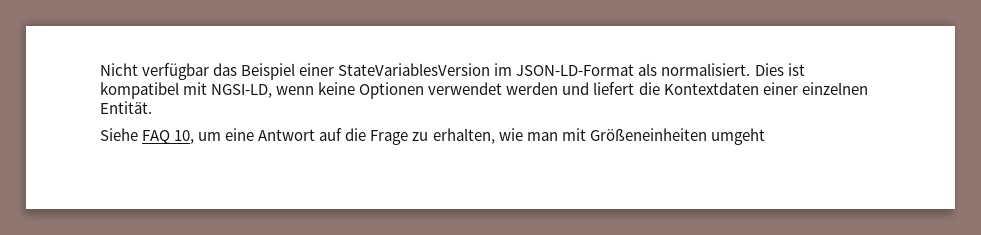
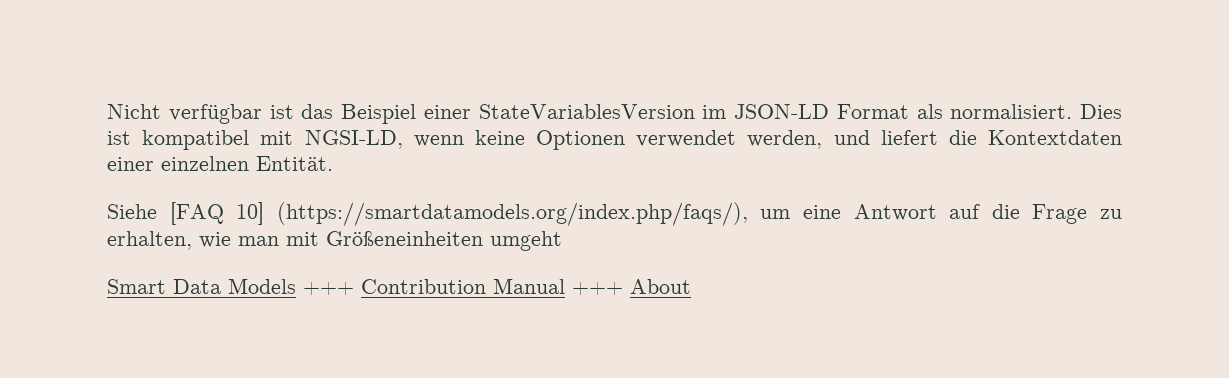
- Nicht verfügbar das Beispiel einer StateVariablesVersion im JSON-LD-Format als normalisiert.
+ Nicht verfügbar ist das Beispiel einer StateVariablesVersion im JSON-LD Format als normalisiert.
- Dies ist kompatibel mit NGSI-LD, wenn keine Optionen verwendet werden und liefert die Kontextdaten einer einzelnen Entität.
+ Dies ist kompatibel mit NGSI-LD, wenn keine Optionen verwendet werden, und liefert die Kontextdaten einer einzelnen Entität.
- Siehe FAQ 10, um eine Antwort auf die Frage zu erhalten, wie man mit Größeneinheiten umgeht
+ Siehe [FAQ 10] (https://smartdatamodels.org/index.php/faqs/), um eine Antwort auf die Frage zu erhalten, wie man mit Größeneinheiten umgeht
+ Smart Data Models +++ Contribution Manual +++ About

